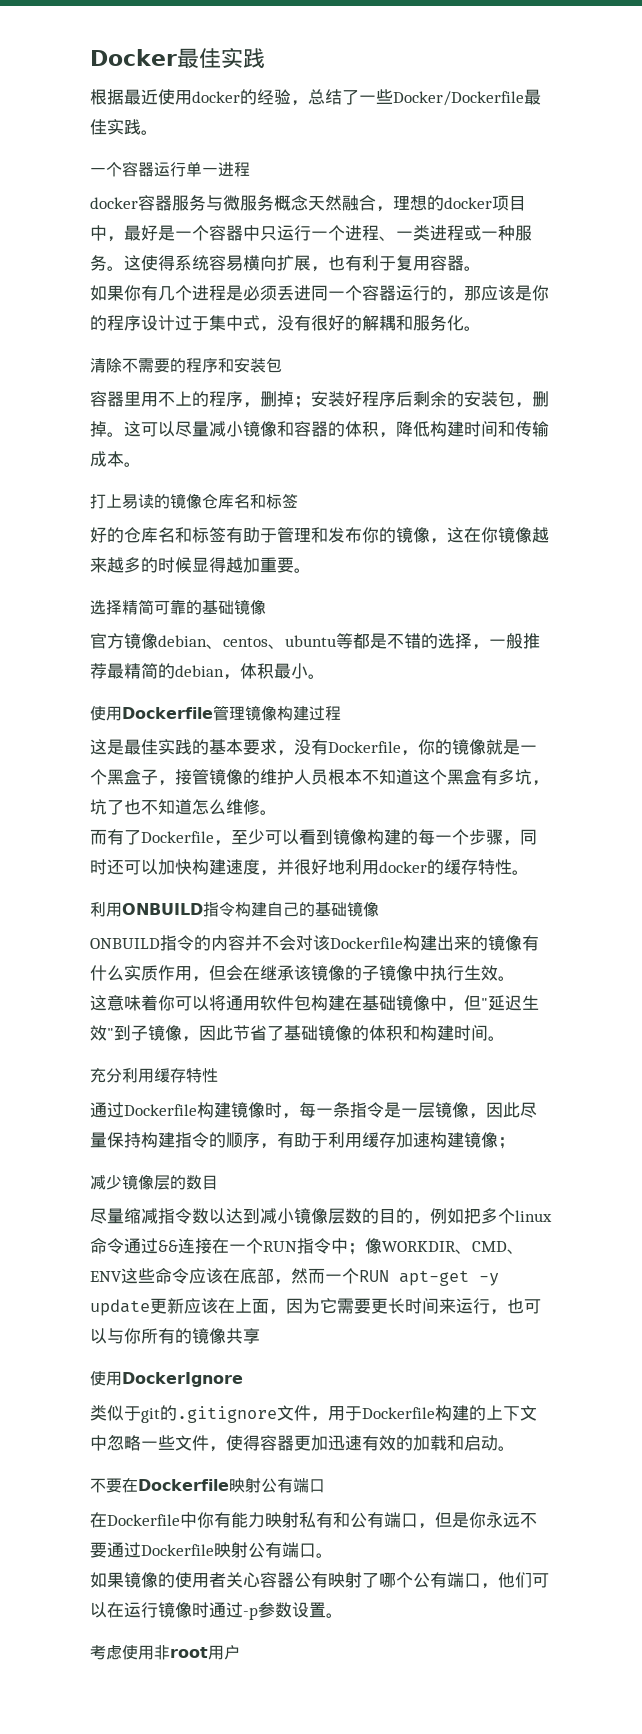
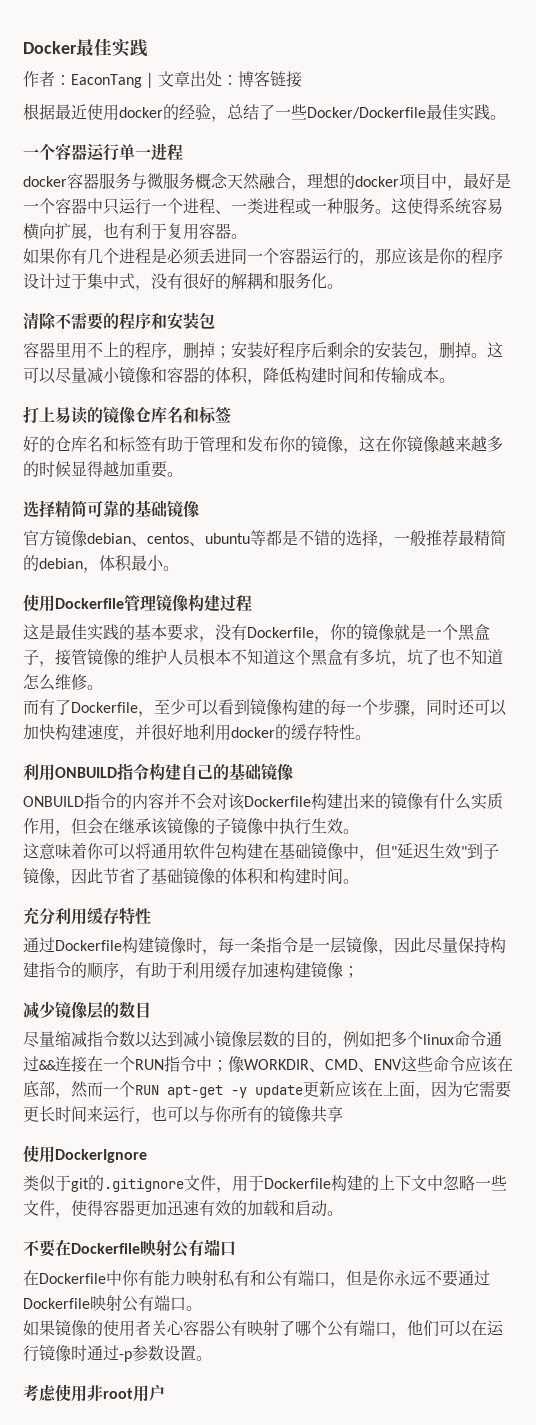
+ 作者：EaconTang | 文章出处：博客链接

